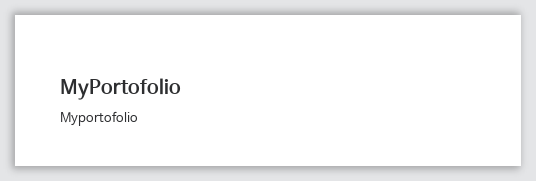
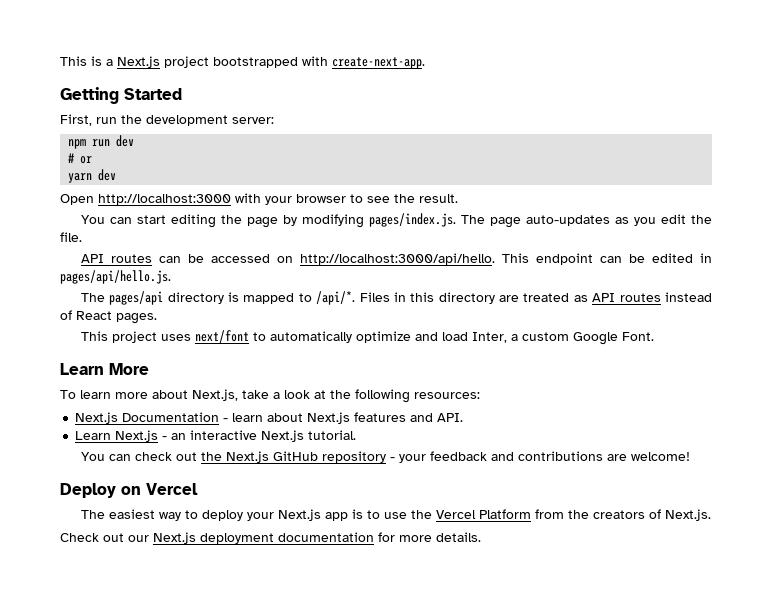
- MyPortofolio
- Myportofolio
+ This is a Next.js project bootstrapped with create-next-app.
+ Getting Started
+ First, run the development server:
+ npm run dev
+ # or
+ yarn dev
+ Open http://localhost:3000 with your browser to see the result.
+ You can start editing the page by modifying pages/index.js. The page auto-updates as you edit the file.
+ API routes can be accessed on http://localhost:3000/api/hello. This endpoint can be edited in pages/api/hello.js.
+ The pages/api directory is mapped to /api/*. Files in this directory are treated as API routes instead of React pages.
+ This project uses next/font to automatically optimize and load Inter, a custom Google Font.
+ Learn More
+ To learn more about Next.js, take a look at the following resources:
+ Next.js Documentation - learn about Next.js features and API.
+ Learn Next.js - an interactive Next.js tutorial.
+ You can check out the Next.js GitHub repository - your feedback and contributions are welcome!
+ Deploy on Vercel
+ The easiest way to deploy your Next.js app is to use the Vercel Platform from the creators of Next.js.
+ Check out our Next.js deployment documentation for more details.

